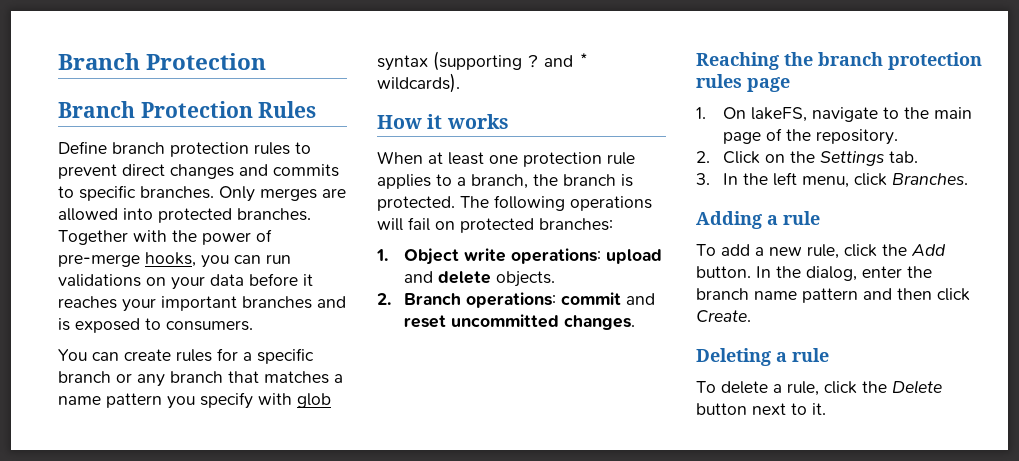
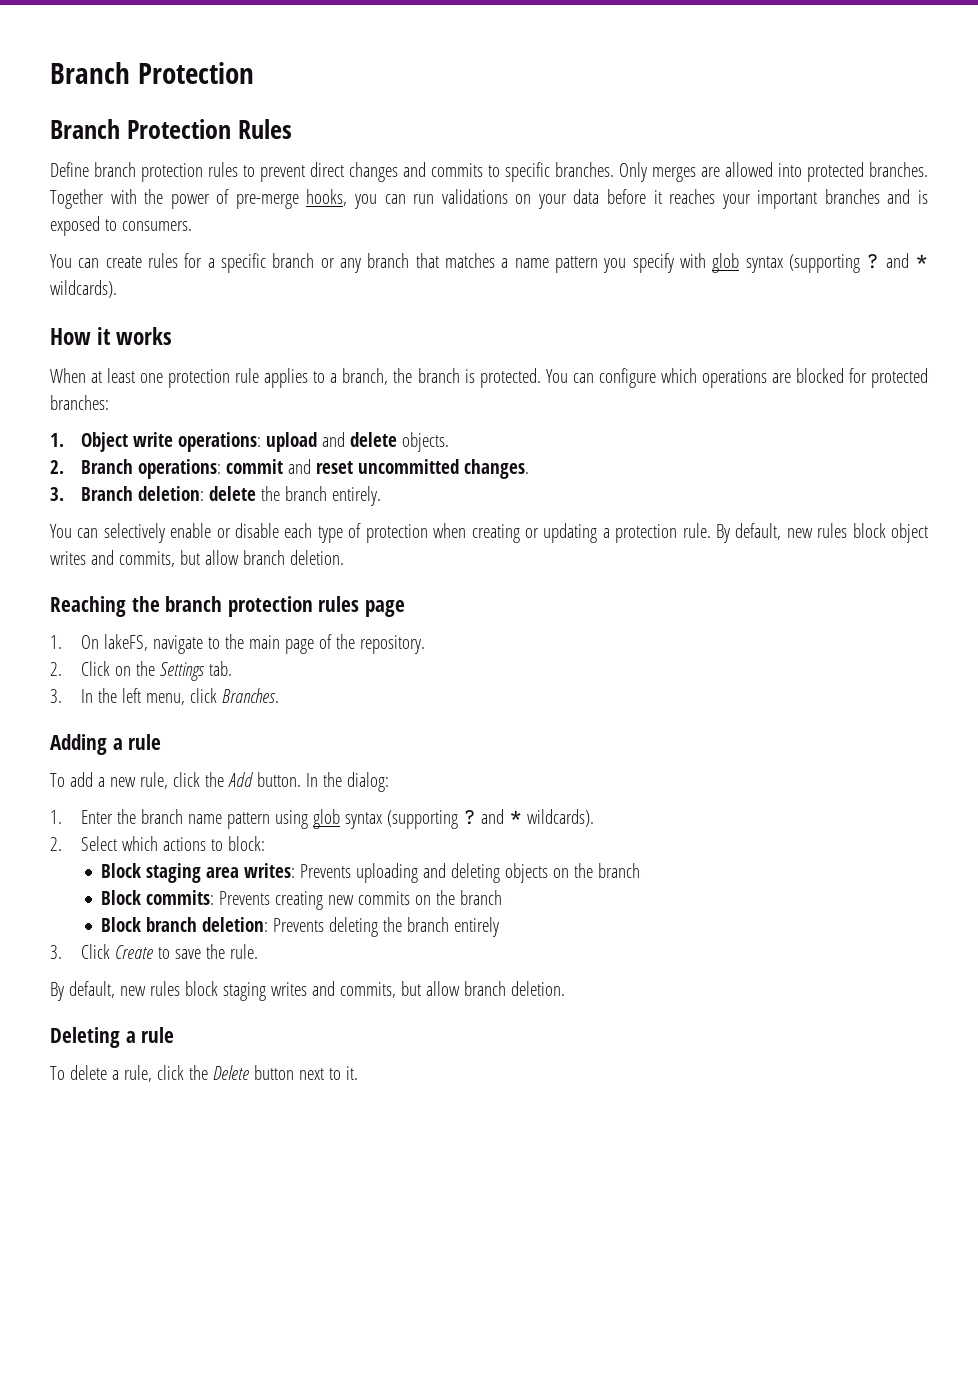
- The following operations will fail on protected branches:
+ You can configure which operations are blocked for protected branches:
+ 3. Branch deletion: delete the branch entirely.
+ You can selectively enable or disable each type of protection when creating or updating a protection rule. By default, new rules block object writes and commits, but allow branch deletion.
- In the dialog, enter the branch name pattern and then click Create.
+ In the dialog:
+ 1. Enter the branch name pattern using glob syntax (supporting ? and * wildcards).
+ 2. Select which actions to block:
+ Block staging area writes: Prevents uploading and deleting objects on the branch
+ Block commits: Prevents creating new commits on the branch
+ Block branch deletion: Prevents deleting the branch entirely
+ 3. Click Create to save the rule.
+ By default, new rules block staging writes and commits, but allow branch deletion.

